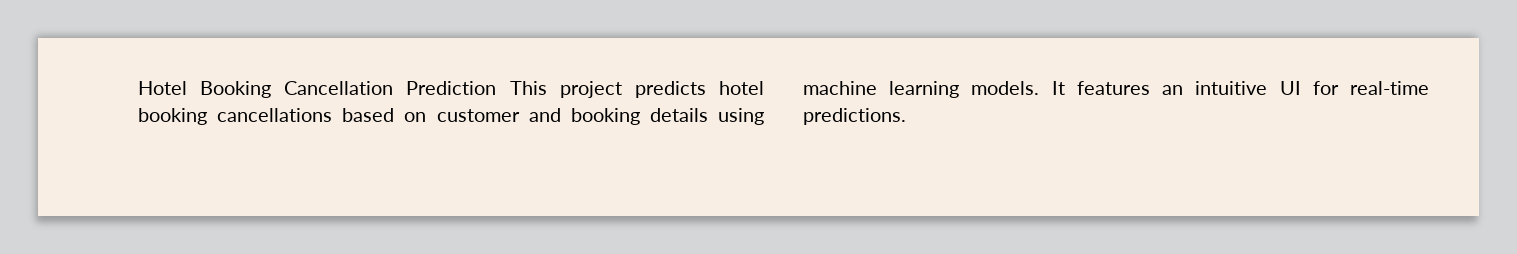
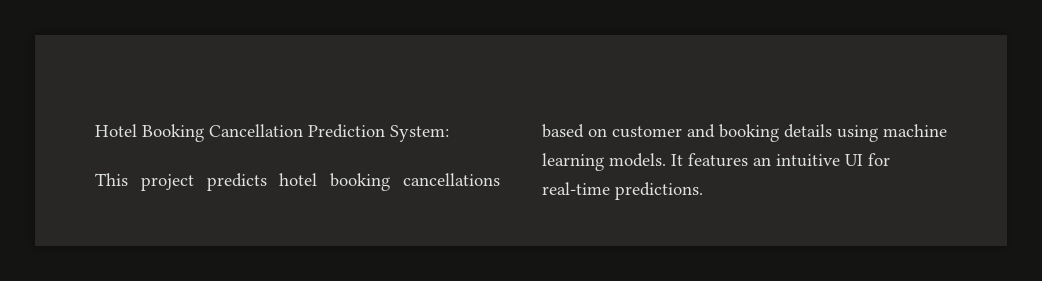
- Hotel Booking Cancellation Prediction This project predicts hotel booking cancellations based on customer and booking details using machine learning models.
+ Hotel Booking Cancellation Prediction System:
+ This project predicts hotel booking cancellations based on customer and booking details using machine learning models.

